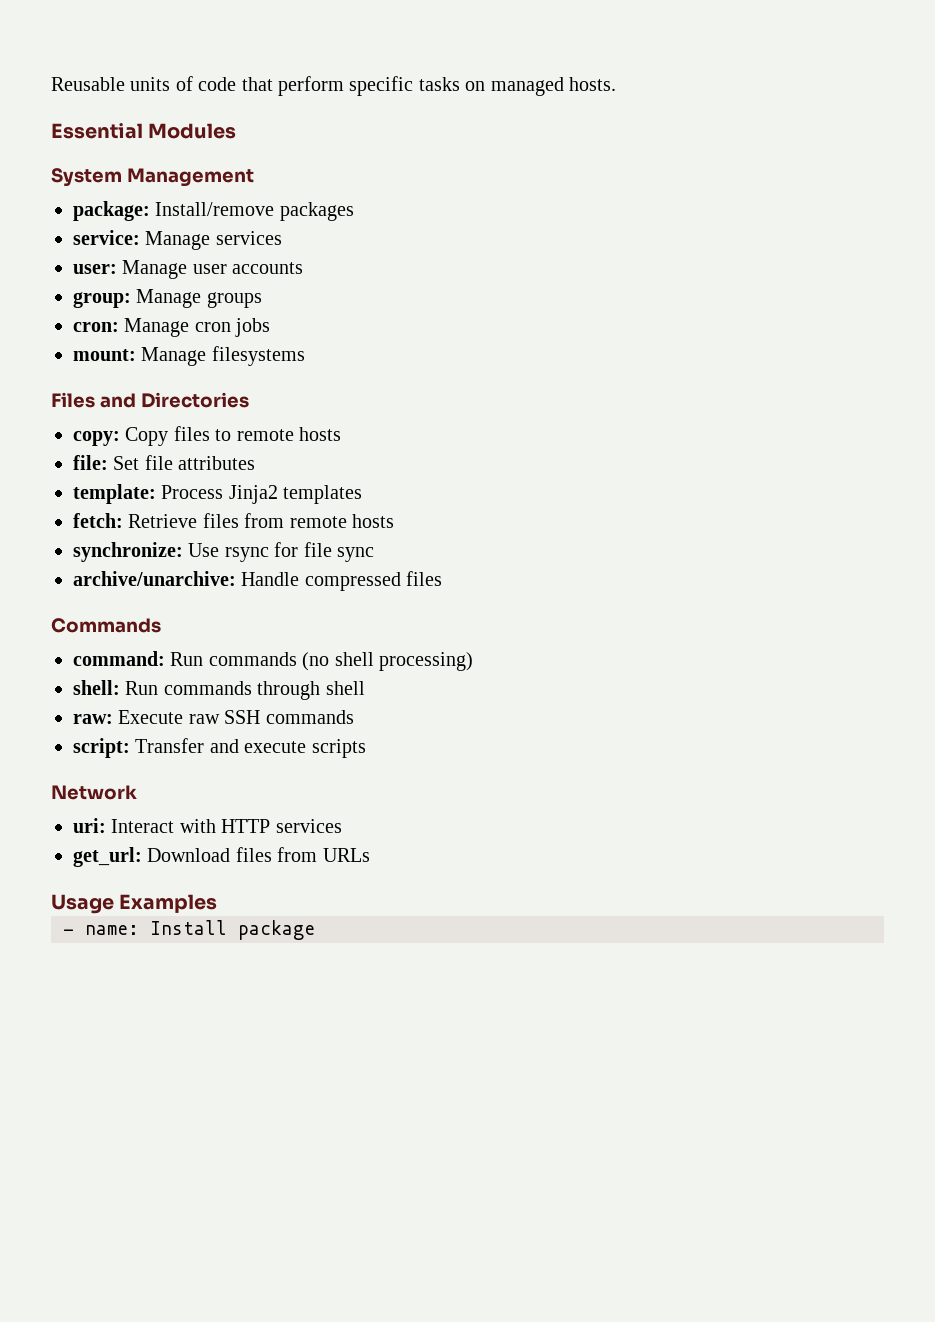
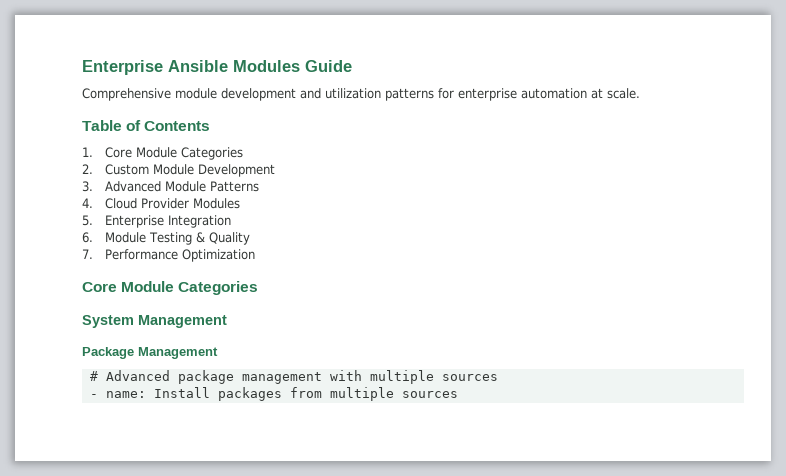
- Reusable units of code that perform specific tasks on managed hosts.
- Essential Modules
+ Enterprise Ansible Modules Guide
+ Comprehensive module development and utilization patterns for enterprise automation at scale.
+ Table of Contents
+ 1. Core Module Categories
+ 2. Custom Module Development
+ 3. Advanced Module Patterns
+ 4. Cloud Provider Modules
+ 5. Enterprise Integration
+ 6. Module Testing & Quality
+ 7. Performance Optimization
+ Core Module Categories
  System Management
- package: Install/remove packages
- service: Manage services
- user: Manage user accounts
- group: Manage groups
- cron: Manage cron jobs
- mount: Manage filesystems
- Files and Directories
- copy: Copy files to remote hosts
- file: Set file attributes
- template: Process Jinja2 templates
- fetch: Retrieve files from remote hosts
- synchronize: Use rsync for file sync
- archive/unarchive: Handle compressed files
- Commands
- command: Run commands (no shell processing)
- shell: Run commands through shell
- raw: Execute raw SSH commands
- script: Transfer and execute scripts
- Network
- uri: Interact with HTTP services
- get_url: Download files from URLs
- Usage Examples
+ Package Management
+ # Advanced package management with multiple sources
- - name: Install package
+ - name: Install packages from multiple sources

